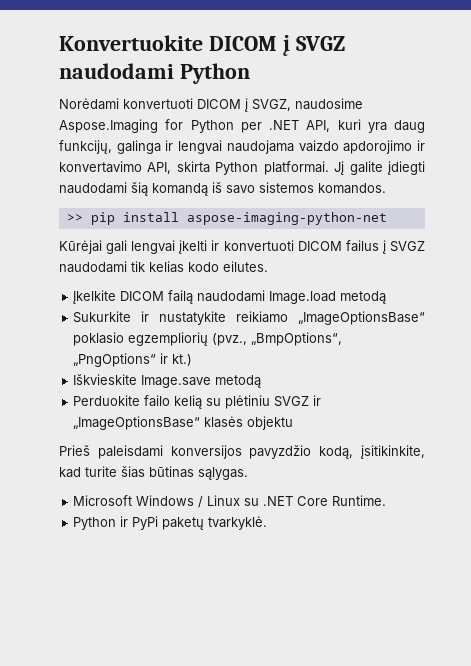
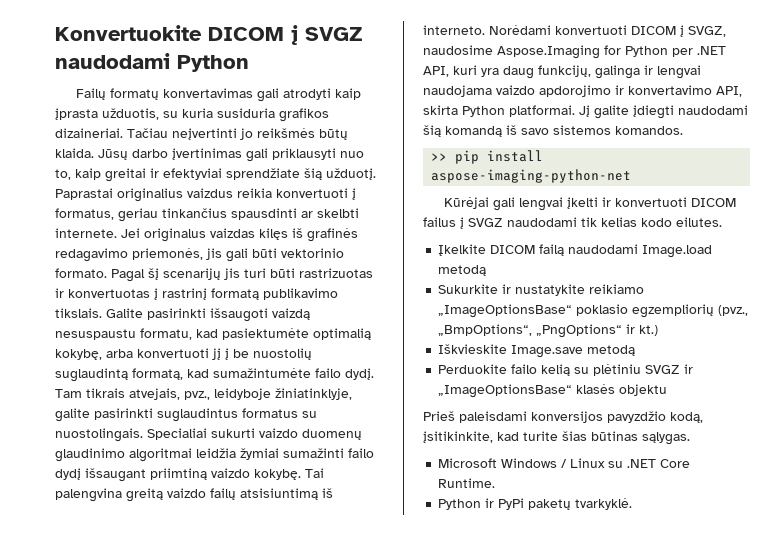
+ Failų formatų konvertavimas gali atrodyti kaip įprasta užduotis, su kuria susiduria grafikos dizaineriai. Tačiau neįvertinti jo reikšmės būtų klaida. Jūsų darbo įvertinimas gali priklausyti nuo to, kaip greitai ir efektyviai sprendžiate šią užduotį. Paprastai originalius vaizdus reikia konvertuoti į formatus, geriau tinkančius spausdinti ar skelbti internete. Jei originalus vaizdas kilęs iš grafinės redagavimo priemonės, jis gali būti vektorinio formato. Pagal šį scenarijų jis turi būti rastrizuotas ir konvertuotas į rastrinį formatą publikavimo tikslais. Galite pasirinkti išsaugoti vaizdą nesuspaustu formatu, kad pasiektumėte optimalią kokybę, arba konvertuoti jį į be nuostolių suglaudintą formatą, kad sumažintumėte failo dydį. Tam tikrais atvejais, pvz., leidyboje žiniatinklyje, galite pasirinkti suglaudintus formatus su nuostolingais. Specialiai sukurti vaizdo duomenų glaudinimo algoritmai leidžia žymiai sumažinti failo dydį išsaugant priimtiną vaizdo kokybę. Tai palengvina greitą vaizdo failų atsisiuntimą iš interneto.

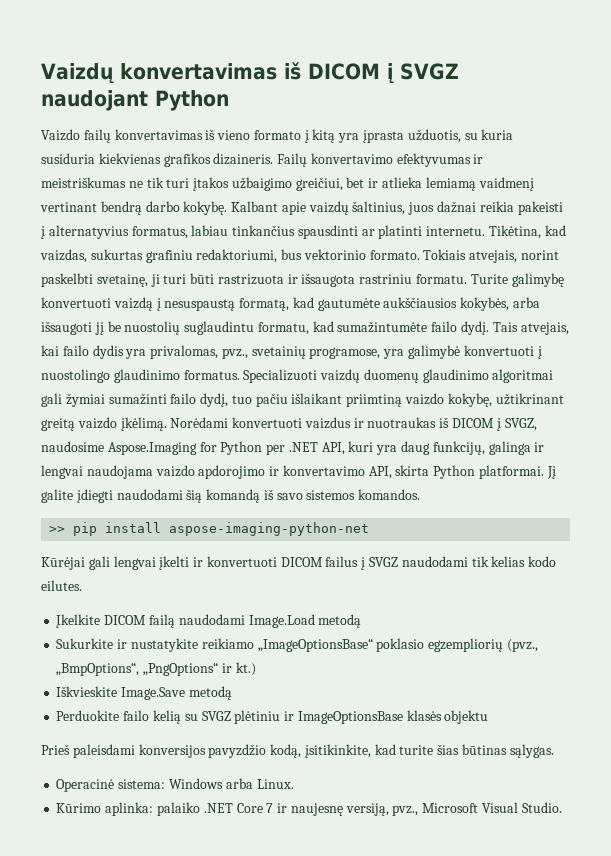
- Konvertuokite DICOM į SVGZ naudodami Python
+ Vaizdų konvertavimas iš DICOM į SVGZ naudojant Python
- Failų formatų konvertavimas gali atrodyti kaip įprasta užduotis, su kuria susiduria grafikos dizaineriai. Tačiau neįvertinti jo reikšmės būtų klaida. Jūsų darbo įvertinimas gali priklausyti nuo to, kaip greitai ir efektyviai sprendžiate šią užduotį. Paprastai originalius vaizdus reikia konvertuoti į formatus, geriau tinkančius spausdinti ar skelbti internete. Jei originalus vaizdas kilęs iš grafinės redagavimo priemonės, jis gali būti vektorinio formato. Pagal šį scenarijų jis turi būti rastrizuotas ir konvertuotas į rastrinį formatą publikavimo tikslais. Galite pasirinkti išsaugoti vaizdą nesuspaustu formatu, kad pasiektumėte optimalią kokybę, arba konvertuoti jį į be nuostolių suglaudintą formatą, kad sumažintumėte failo dydį. Tam tikrais atvejais, pvz., leidyboje žiniatinklyje, galite pasirinkti suglaudintus formatus su nuostolingais. Specialiai sukurti vaizdo duomenų glaudinimo algoritmai leidžia žymiai sumažinti failo dydį išsaugant priimtiną vaizdo kokybę. Tai palengvina greitą vaizdo failų atsisiuntimą iš interneto. Norėdami konvertuoti DICOM į SVGZ, naudosime Aspose.Imaging for Python per .NET API, kuri yra daug funkcijų, galinga ir lengvai naudojama vaizdo apdorojimo ir konvertavimo API, skirta Python platformai.
+ Vaizdo failų konvertavimas iš vieno formato į kitą yra įprasta užduotis, su kuria susiduria kiekvienas grafikos dizaineris. Failų konvertavimo efektyvumas ir meistriškumas ne tik turi įtakos užbaigimo greičiui, bet ir atlieka lemiamą vaidmenį vertinant bendrą darbo kokybę. Kalbant apie vaizdų šaltinius, juos dažnai reikia pakeisti į alternatyvius formatus, labiau tinkančius spausdinti ar platinti internetu. Tikėtina, kad vaizdas, sukurtas grafiniu redaktoriumi, bus vektorinio formato. Tokiais atvejais, norint paskelbti svetainę, ji turi būti rastrizuota ir išsaugota rastriniu formatu. Turite galimybę konvertuoti vaizdą į nesuspaustą formatą, kad gautumėte aukščiausios kokybės, arba išsaugoti jį be nuostolių suglaudintu formatu, kad sumažintumėte failo dydį. Tais atvejais, kai failo dydis yra privalomas, pvz., svetainių programose, yra galimybė konvertuoti į nuostolingo glaudinimo formatus. Specializuoti vaizdų duomenų glaudinimo algoritmai gali žymiai sumažinti failo dydį, tuo pačiu išlaikant priimtiną vaizdo kokybę, užtikrinant greitą vaizdo įkėlimą. Norėdami konvertuoti vaizdus ir nuotraukas iš DICOM į SVGZ, naudosime Aspose.Imaging for Python per .NET API, kuri yra daug funkcijų, galinga ir lengvai naudojama vaizdo apdorojimo ir konvertavimo API, skirta Python platformai.
- Įkelkite DICOM failą naudodami Image.load metodą
+ Įkelkite DICOM failą naudodami Image.Load metodą
- Iškvieskite Image.save metodą
+ Iškvieskite Image.Save metodą
- Perduokite failo kelią su plėtiniu SVGZ ir „ImageOptionsBase“ klasės objektu
+ Perduokite failo kelią su SVGZ plėtiniu ir ImageOptionsBase klasės objektu
- Microsoft Windows / Linux su .NET Core Runtime.
- Python ir PyPi paketų tvarkyklė.
+ Operacinė sistema: Windows arba Linux.
+ Kūrimo aplinka: palaiko .NET Core 7 ir naujesnę versiją, pvz., Microsoft Visual Studio.

